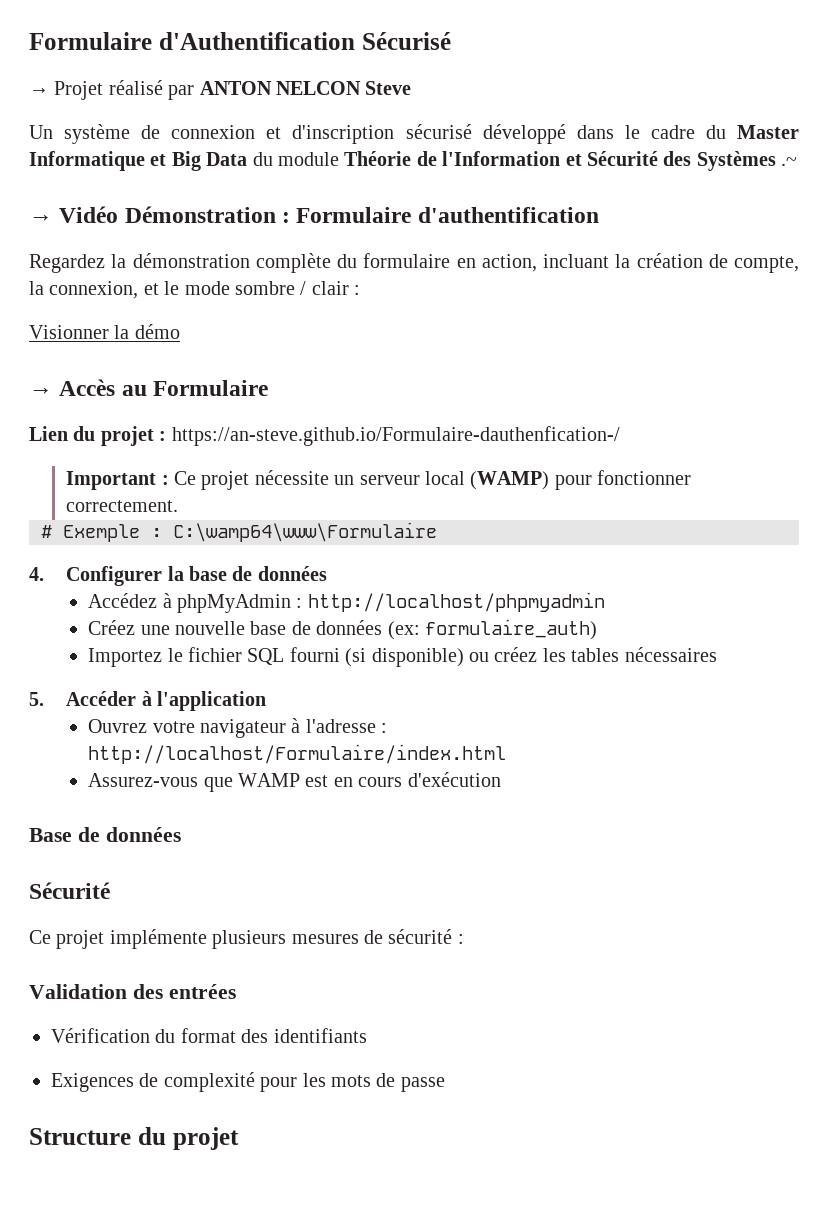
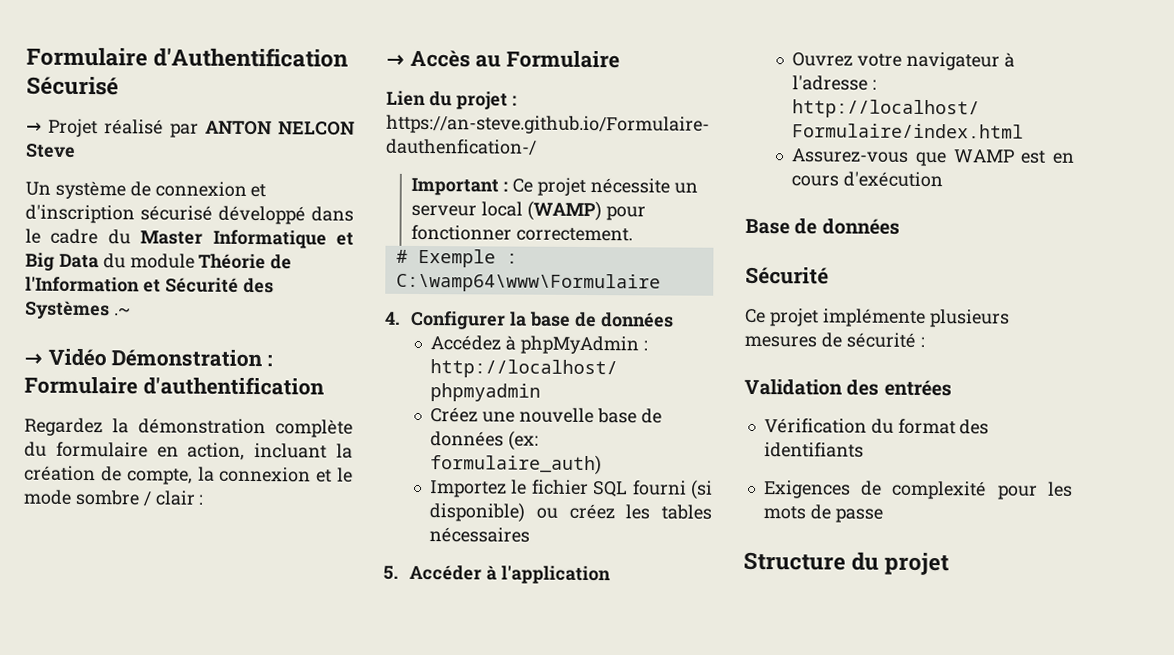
- Regardez la démonstration complète du formulaire en action, incluant la création de compte, la connexion, et le mode sombre / clair :
+ Regardez la démonstration complète du formulaire en action, incluant la création de compte, la connexion et le mode sombre / clair :
- Visionner la démo

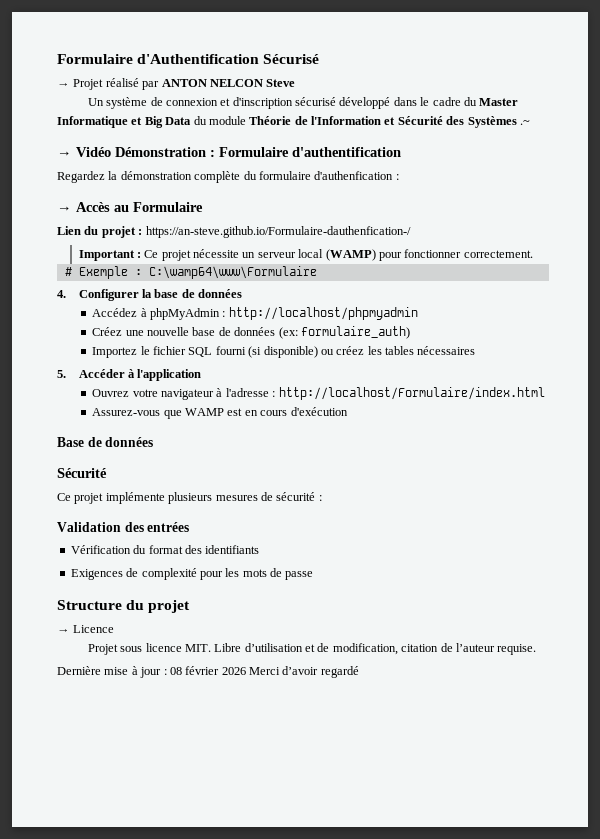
- Regardez la démonstration complète du formulaire en action, incluant la création de compte, la connexion et le mode sombre / clair :
+ Regardez la démonstration complète du formulaire d'authenfication :
+ → Licence
+ Projet sous licence MIT. Libre d’utilisation et de modification, citation de l’auteur requise.
+ Dernière mise à jour : 08 février 2026 Merci d’avoir regardé

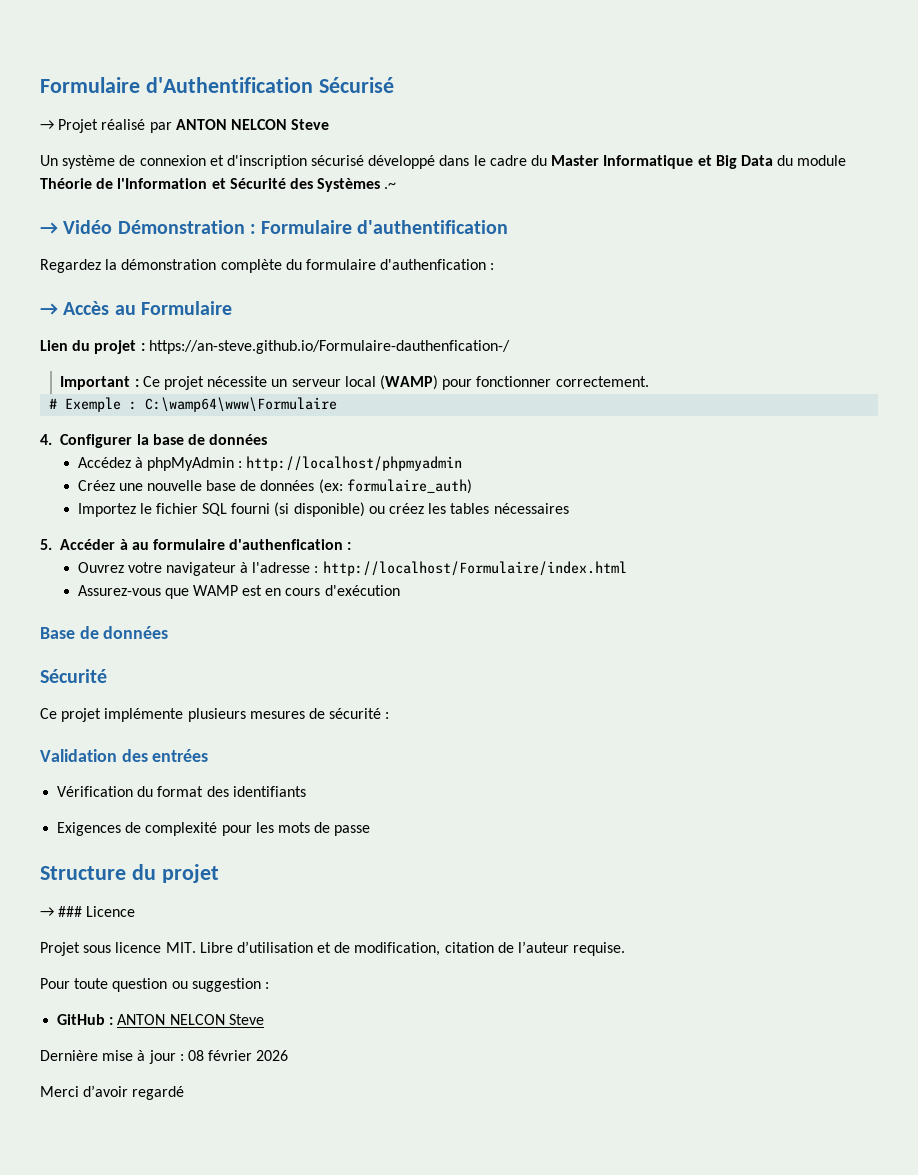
- 5. Accéder à l'application
+ 5. Accéder à au formulaire d'authenfication :
- → Licence
+ → ### Licence
+ Pour toute question ou suggestion :
+ GitHub : ANTON NELCON Steve
- Dernière mise à jour : 08 février 2026 Merci d’avoir regardé
+ Dernière mise à jour : 08 février 2026
+ Merci d’avoir regardé

